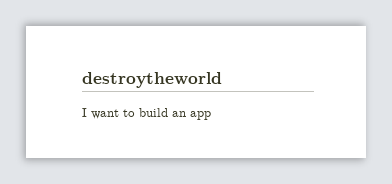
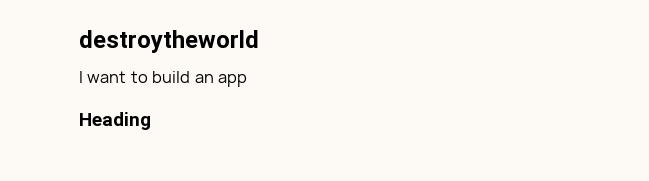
+ Heading

